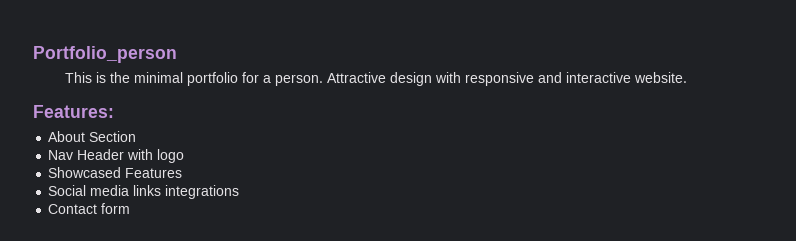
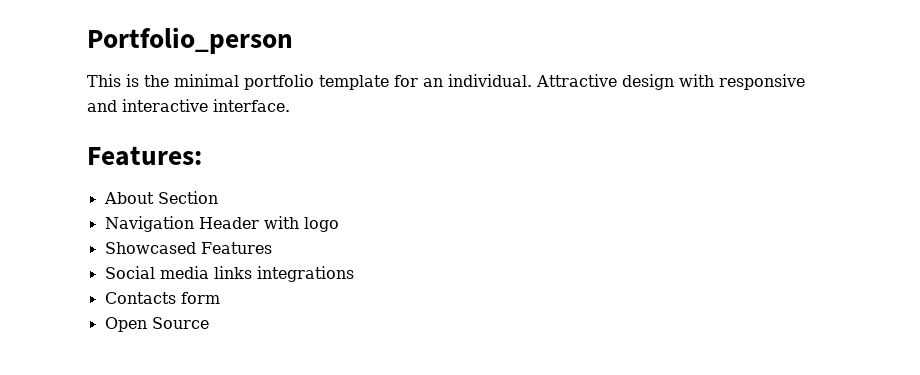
- This is the minimal portfolio for a person.
+ This is the minimal portfolio template for an individual.
- Attractive design with responsive and interactive website.
+ Attractive design with responsive and interactive interface.
- Nav Header with logo
+ Navigation Header with logo
- Contact form
+ Contacts form
+ Open Source

